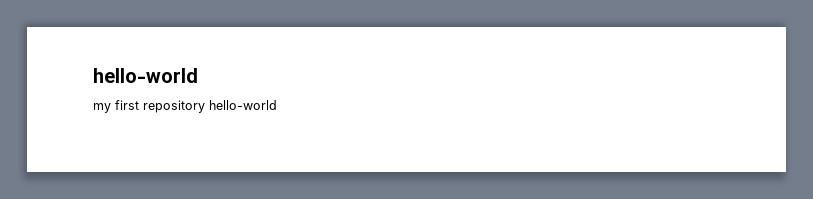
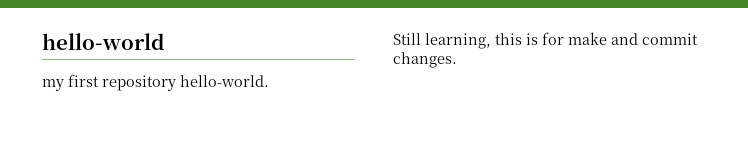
- my first repository hello-world
+ my first repository hello-world.
+ Still learning, this is for make and commit changes.

